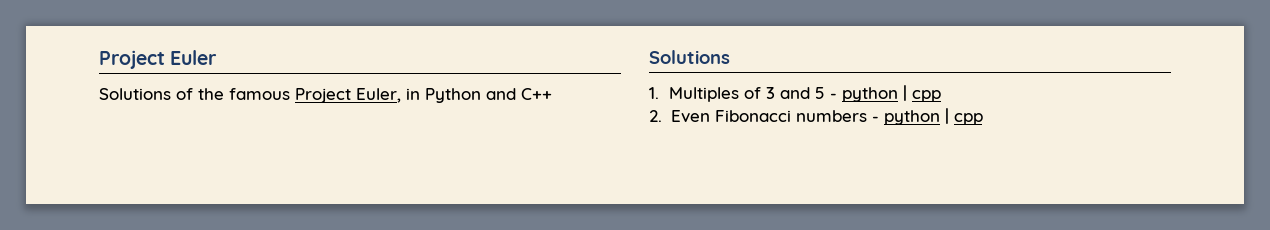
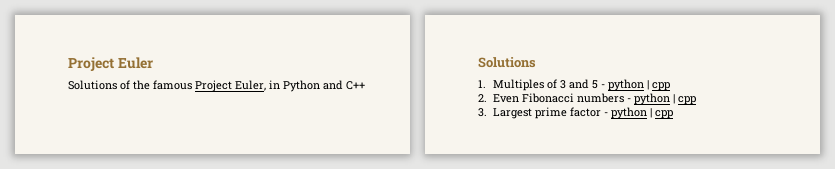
+ 3. Largest prime factor - python | cpp

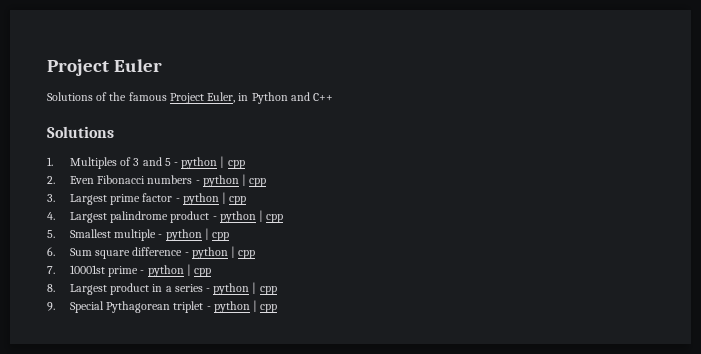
+ 4. Largest palindrome product - python | cpp
+ 5. Smallest multiple - python | cpp
+ 6. Sum square difference - python | cpp
+ 7. 10001st prime - python | cpp
+ 8. Largest product in a series - python | cpp
+ 9. Special Pythagorean triplet - python | cpp

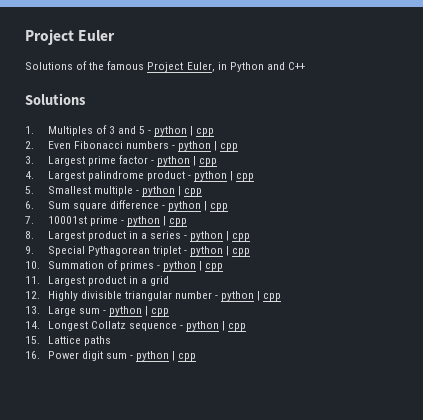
+ 10. Summation of primes - python | cpp
+ 11. Largest product in a grid
+ 12. Highly divisible triangular number - python | cpp
+ 13. Large sum - python | cpp
+ 14. Longest Collatz sequence - python | cpp
+ 15. Lattice paths
+ 16. Power digit sum - python | cpp

